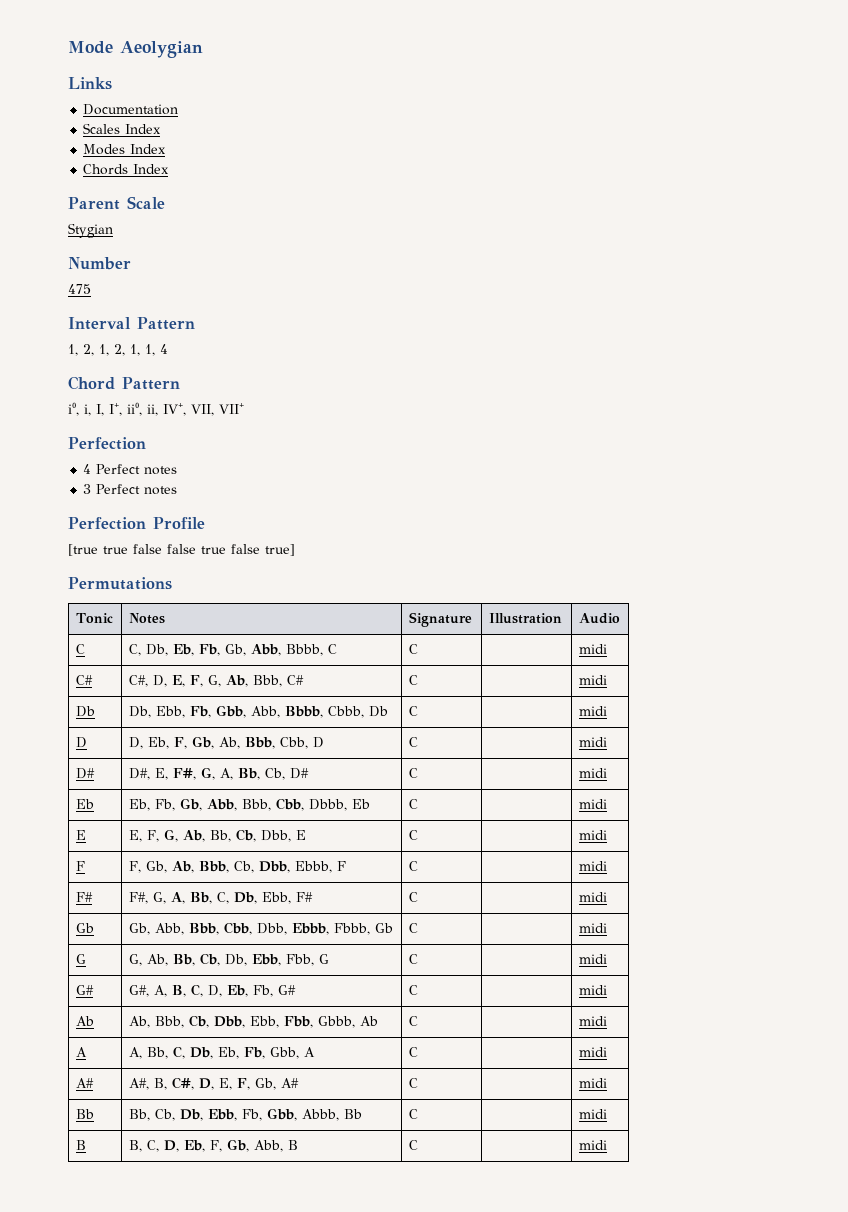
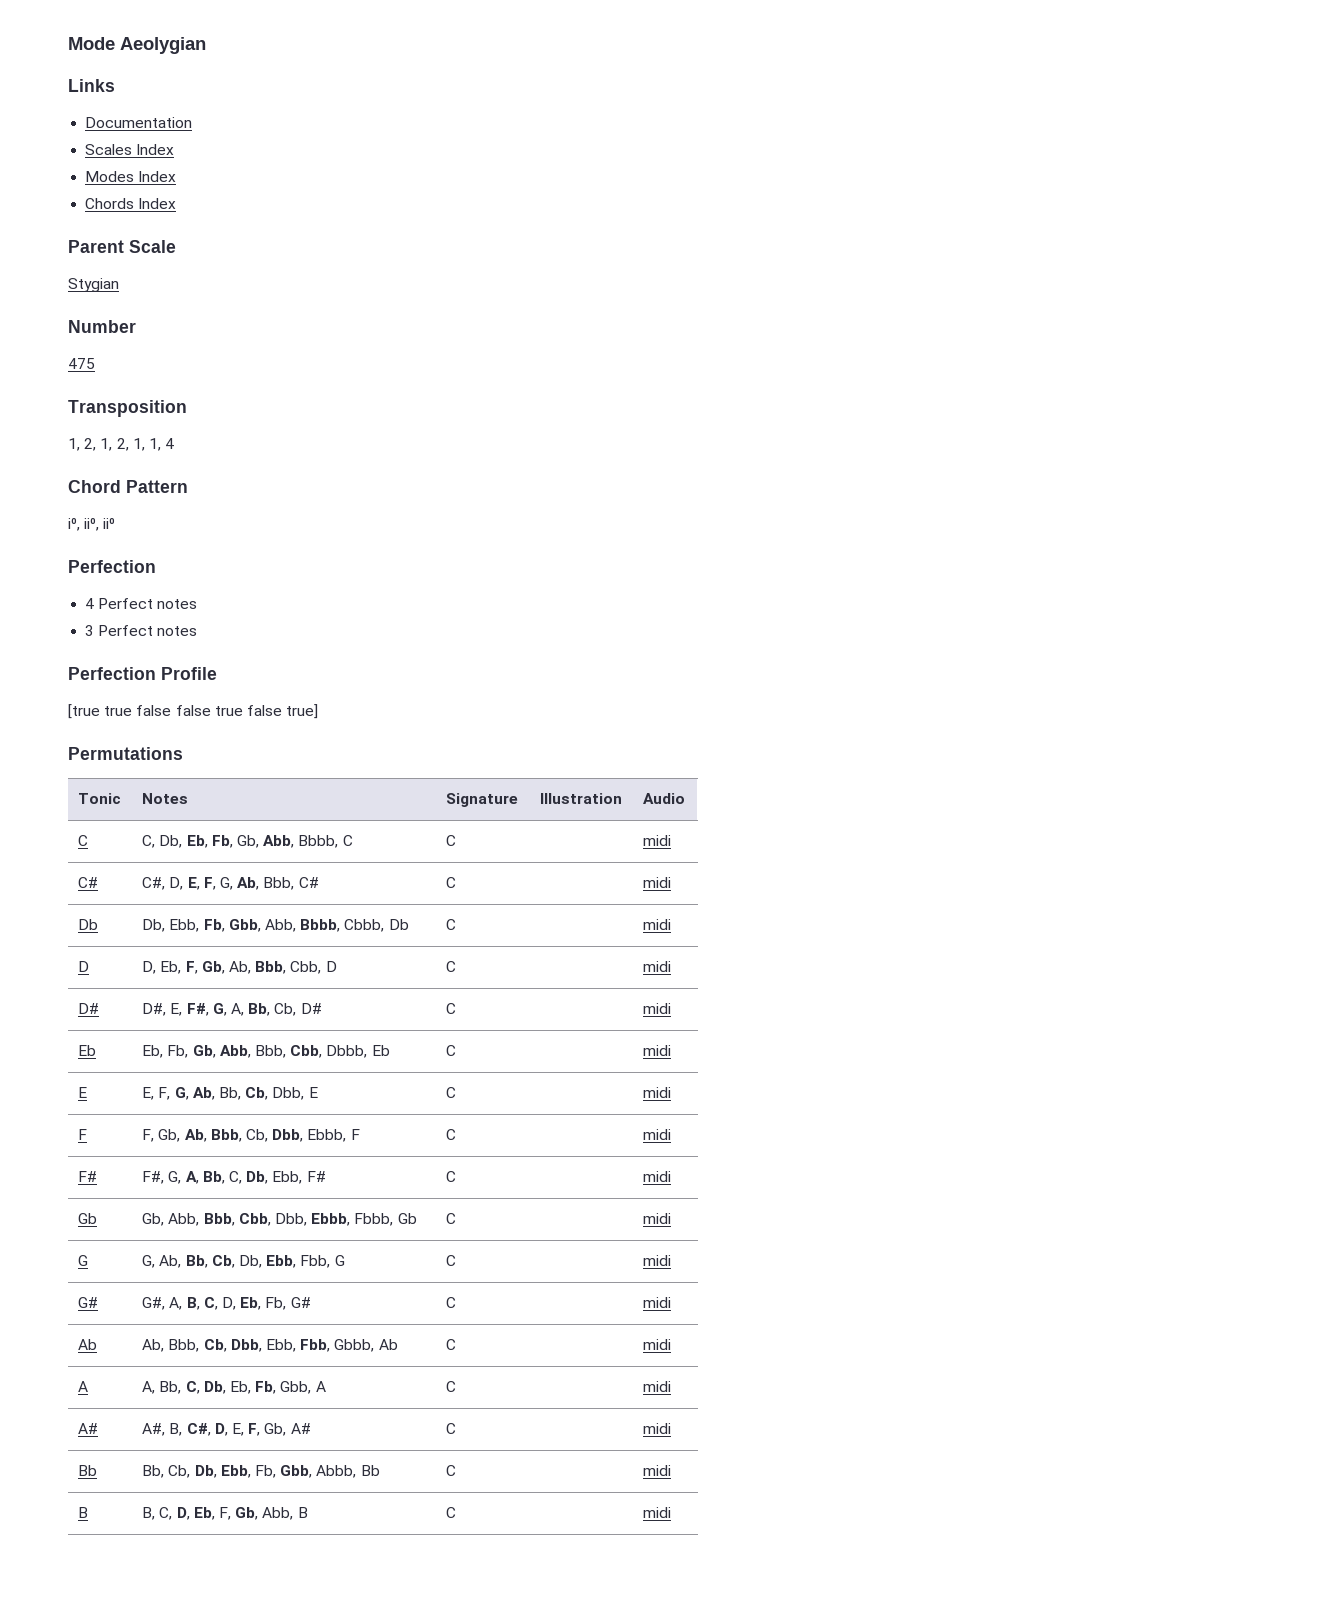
- Interval Pattern
+ Transposition
- i⁰, i, I, I⁺, ii⁰, ii, IV⁺, VII, VII⁺
+ i⁰, ii⁰, ii⁰

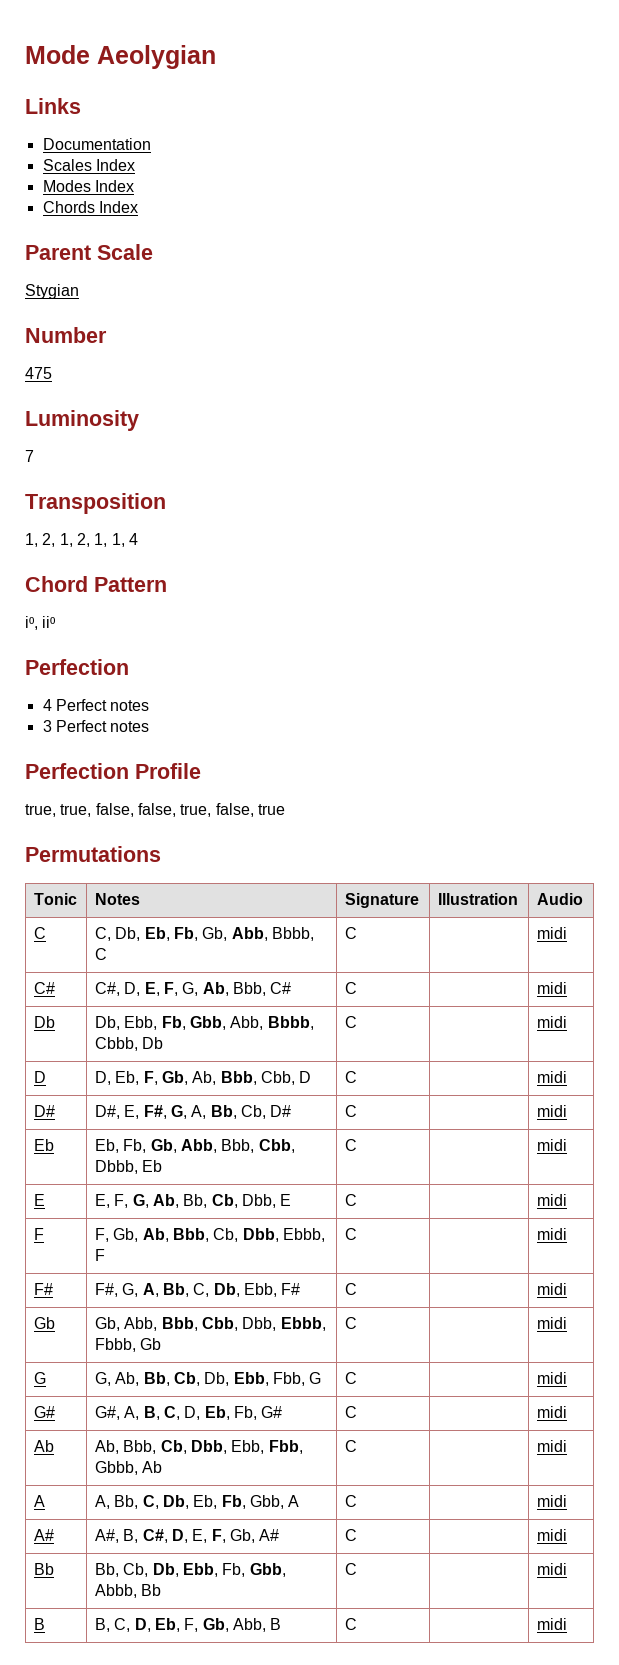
+ Luminosity
+ 7
- i⁰, ii⁰, ii⁰
+ i⁰, ii⁰
- [true true false false true false true]
+ true, true, false, false, true, false, true

